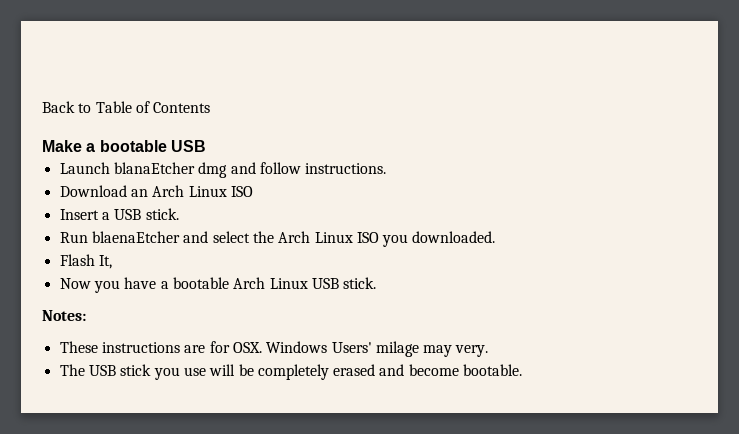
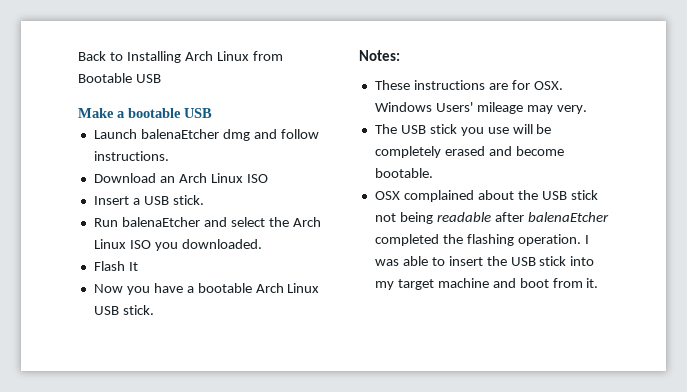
- Back to Table of Contents
+ Back to Installing Arch Linux from Bootable USB
- Launch blanaEtcher dmg and follow instructions.
+ Launch balenaEtcher dmg and follow instructions.
- Run blaenaEtcher and select the Arch Linux ISO you downloaded.
+ Run balenaEtcher and select the Arch Linux ISO you downloaded.
- Flash It,
+ Flash It
- These instructions are for OSX. Windows Users' milage may very.
+ These instructions are for OSX. Windows Users' mileage may very.
+ OSX complained about the USB stick not being readable after balenaEtcher completed the flashing operation. I was able to insert the USB stick into my target machine and boot from it.

